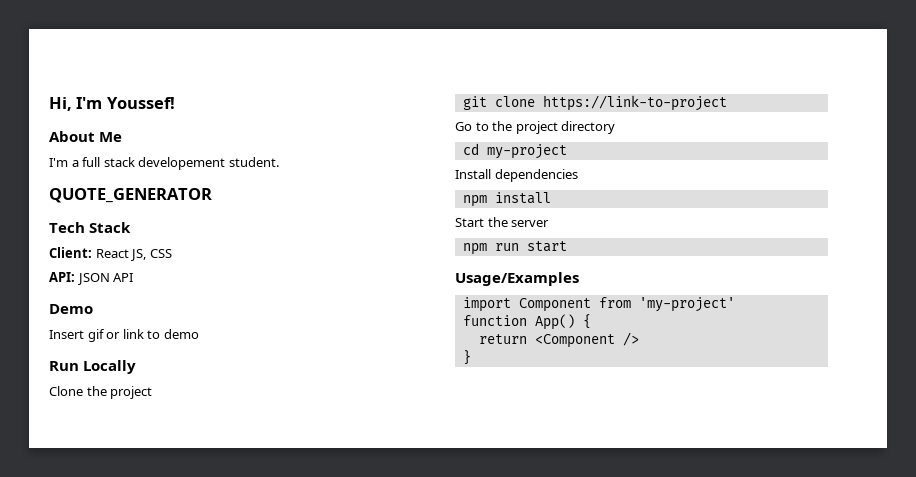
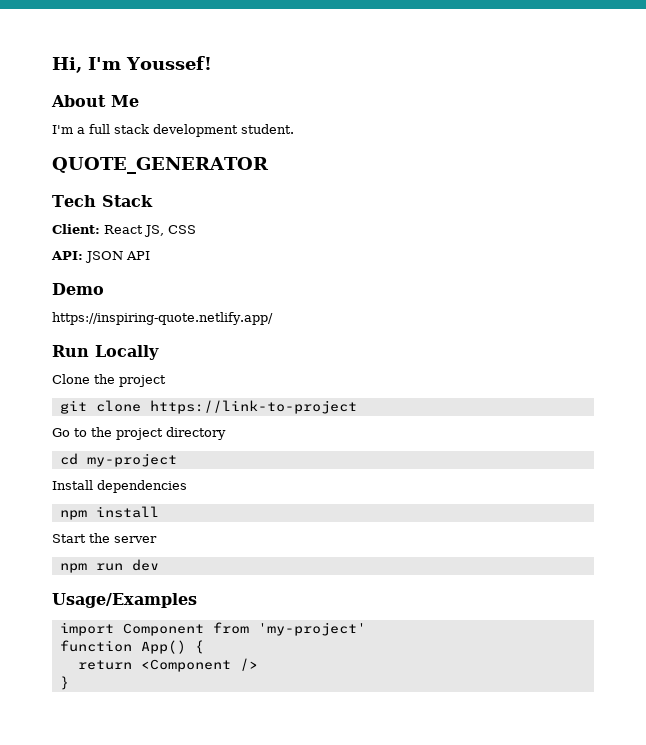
- I'm a full stack developement student.
+ I'm a full stack development student.
- Insert gif or link to demo
+ https://inspiring-quote.netlify.app/
- npm run start
+ npm run dev

